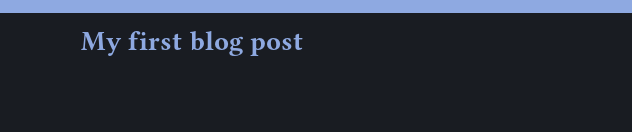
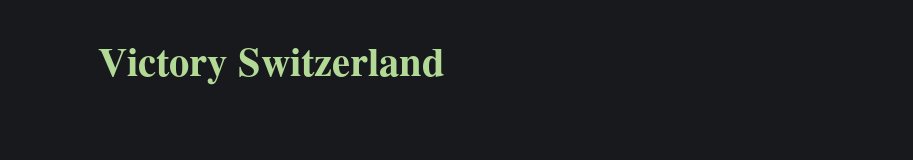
- My first blog post
+ Victory Switzerland

